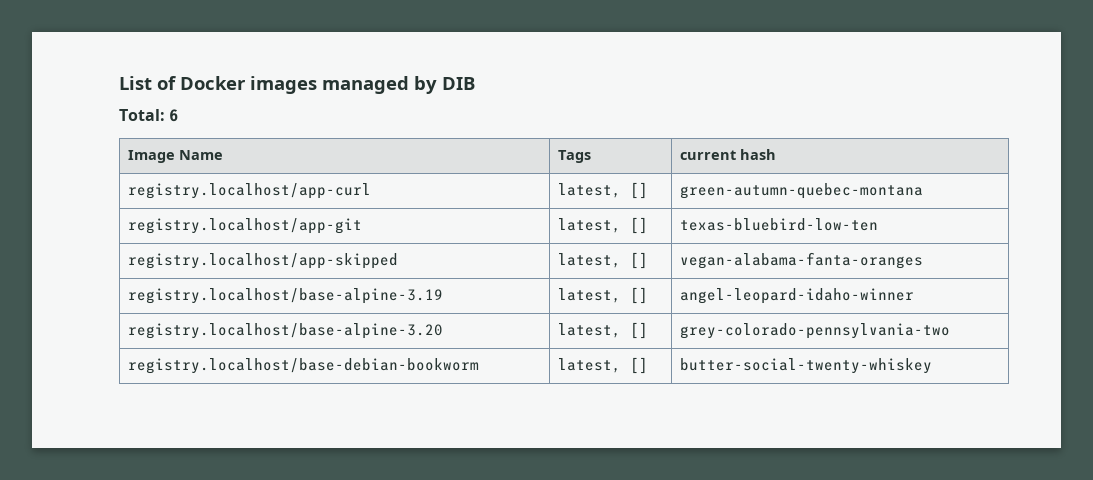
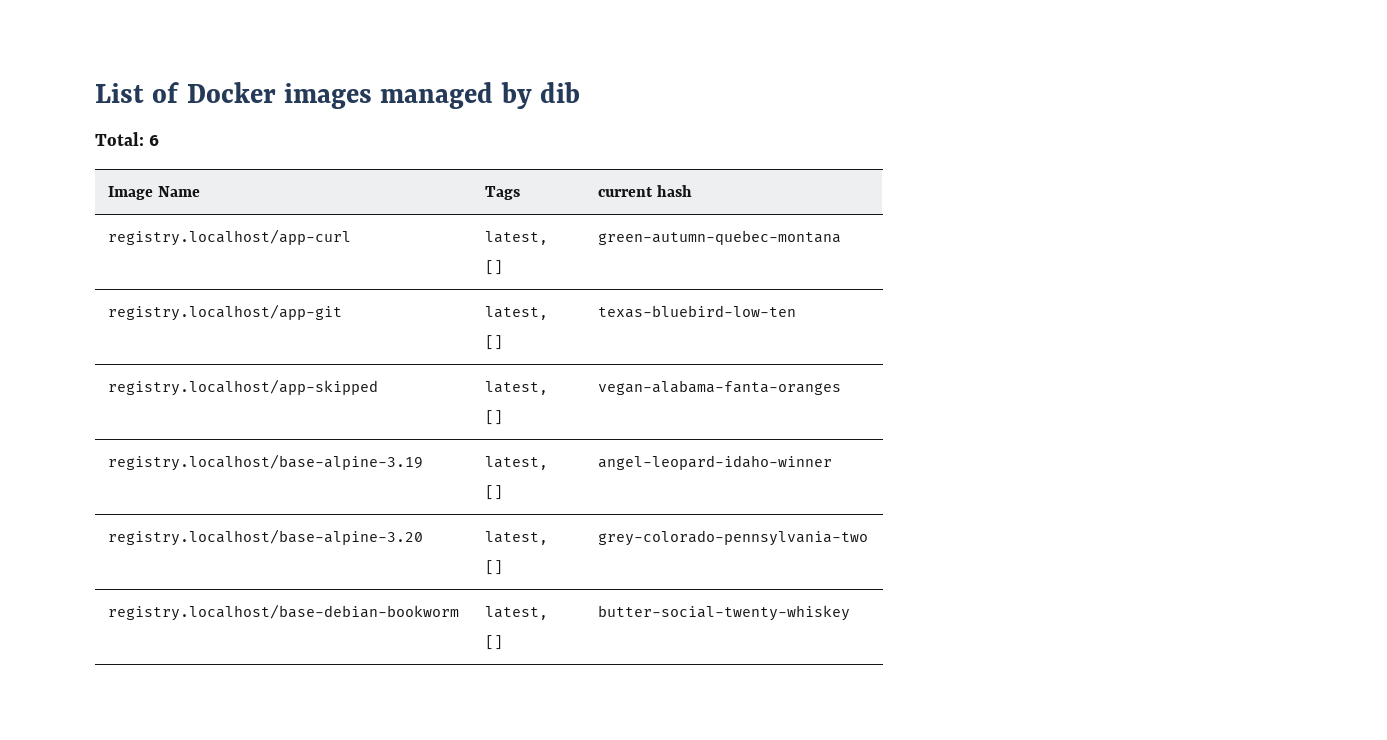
- List of Docker images managed by DIB
+ List of Docker images managed by dib

